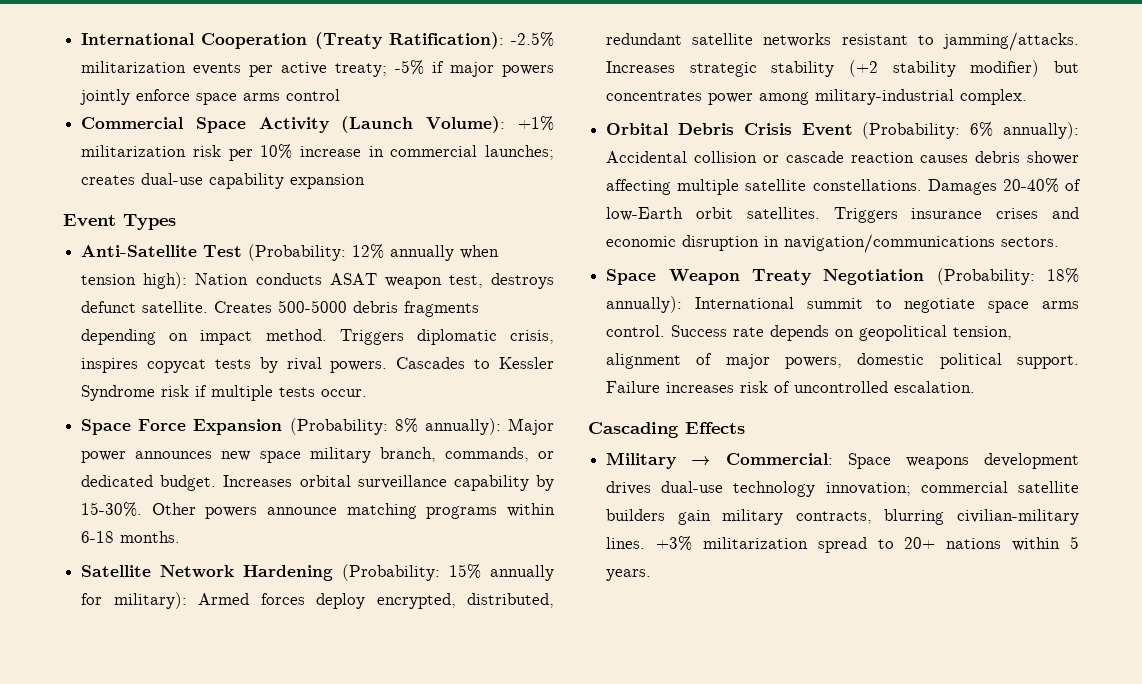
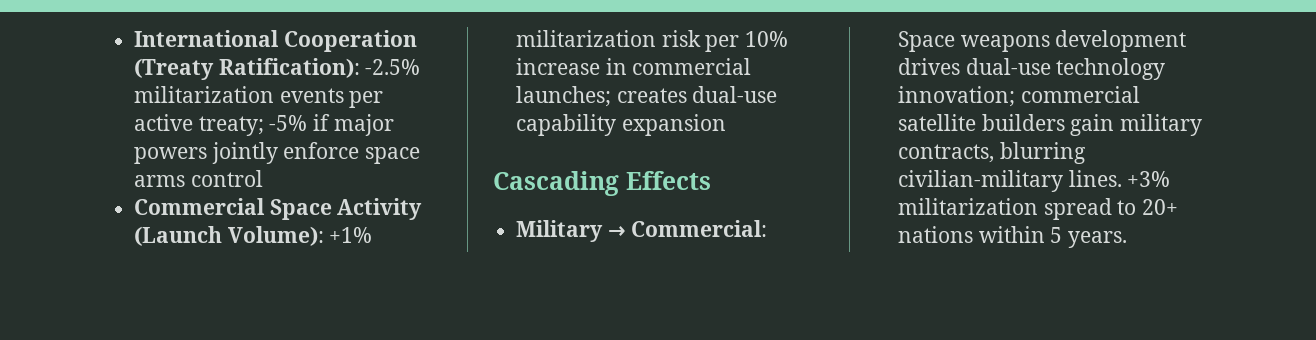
- Event Types
- Anti-Satellite Test (Probability: 12% annually when tension high): Nation conducts ASAT weapon test, destroys defunct satellite. Creates 500-5000 debris fragments depending on impact method. Triggers diplomatic crisis, inspires copycat tests by rival powers. Cascades to Kessler Syndrome risk if multiple tests occur.
- Space Force Expansion (Probability: 8% annually): Major power announces new space military branch, commands, or dedicated budget. Increases orbital surveillance capability by 15-30%. Other powers announce matching programs within 6-18 months.
- Satellite Network Hardening (Probability: 15% annually for military): Armed forces deploy encrypted, distributed, redundant satellite networks resistant to jamming/attacks. Increases strategic stability (+2 stability modifier) but concentrates power among military-industrial complex.
- Orbital Debris Crisis Event (Probability: 6% annually): Accidental collision or cascade reaction causes debris shower affecting multiple satellite constellations. Damages 20-40% of low-Earth orbit satellites. Triggers insurance crises and economic disruption in navigation/communications sectors.
- Space Weapon Treaty Negotiation (Probability: 18% annually): International summit to negotiate space arms control. Success rate depends on geopolitical tension, alignment of major powers, domestic political support. Failure increases risk of uncontrolled escalation.

